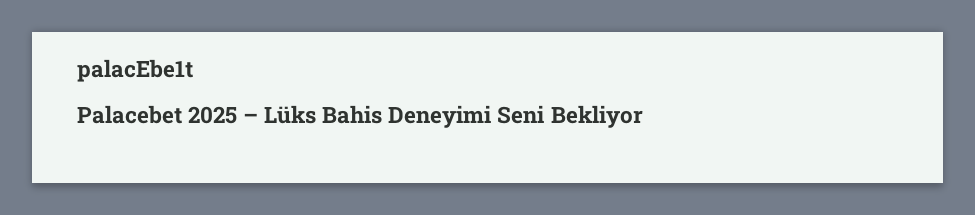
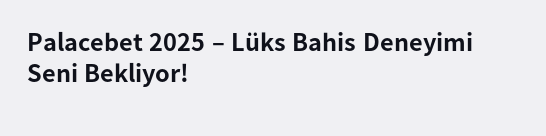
- palacEbe1t
- Palacebet 2025 – Lüks Bahis Deneyimi Seni Bekliyor
+ Palacebet 2025 – Lüks Bahis Deneyimi Seni Bekliyor!

